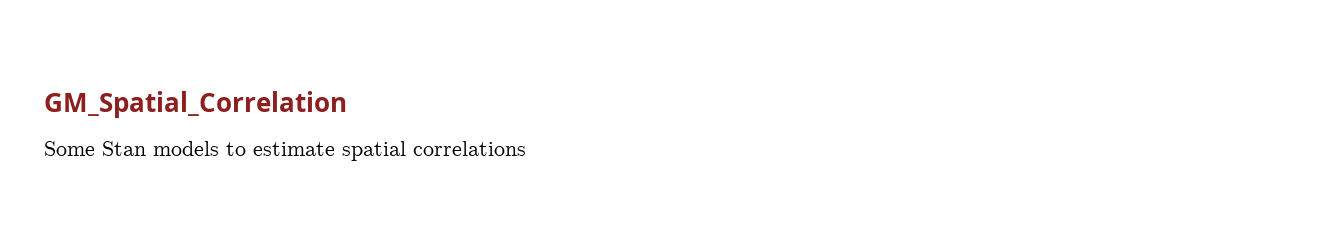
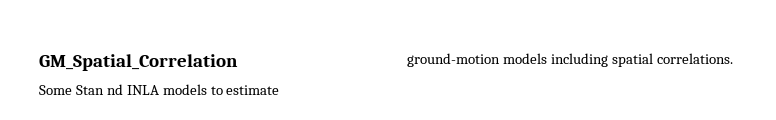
- Some Stan models to estimate spatial correlations
+ Some Stan nd INLA models to estimate ground-motion models including spatial correlations.

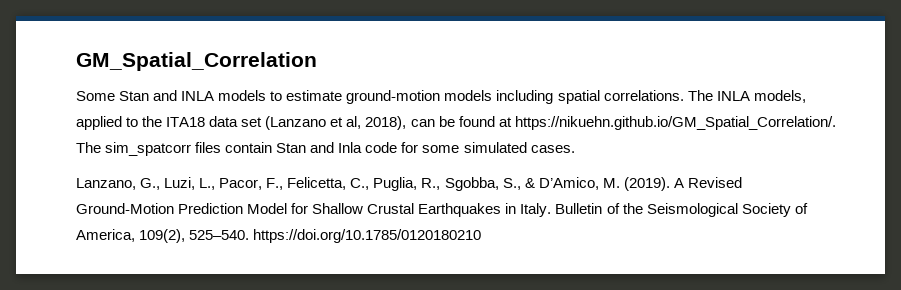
- Some Stan nd INLA models to estimate ground-motion models including spatial correlations.
+ Some Stan and INLA models to estimate ground-motion models including spatial correlations.
+ The INLA models, applied to the ITA18 data set (Lanzano et al, 2018), can be found at https://nikuehn.github.io/GM_Spatial_Correlation/. The sim_spatcorr files contain Stan and Inla code for some simulated cases.
+ Lanzano, G., Luzi, L., Pacor, F., Felicetta, C., Puglia, R., Sgobba, S., & D’Amico, M. (2019). A Revised Ground‐Motion Prediction Model for Shallow Crustal Earthquakes in Italy. Bulletin of the Seismological Society of America, 109(2), 525–540. https://doi.org/10.1785/0120180210

